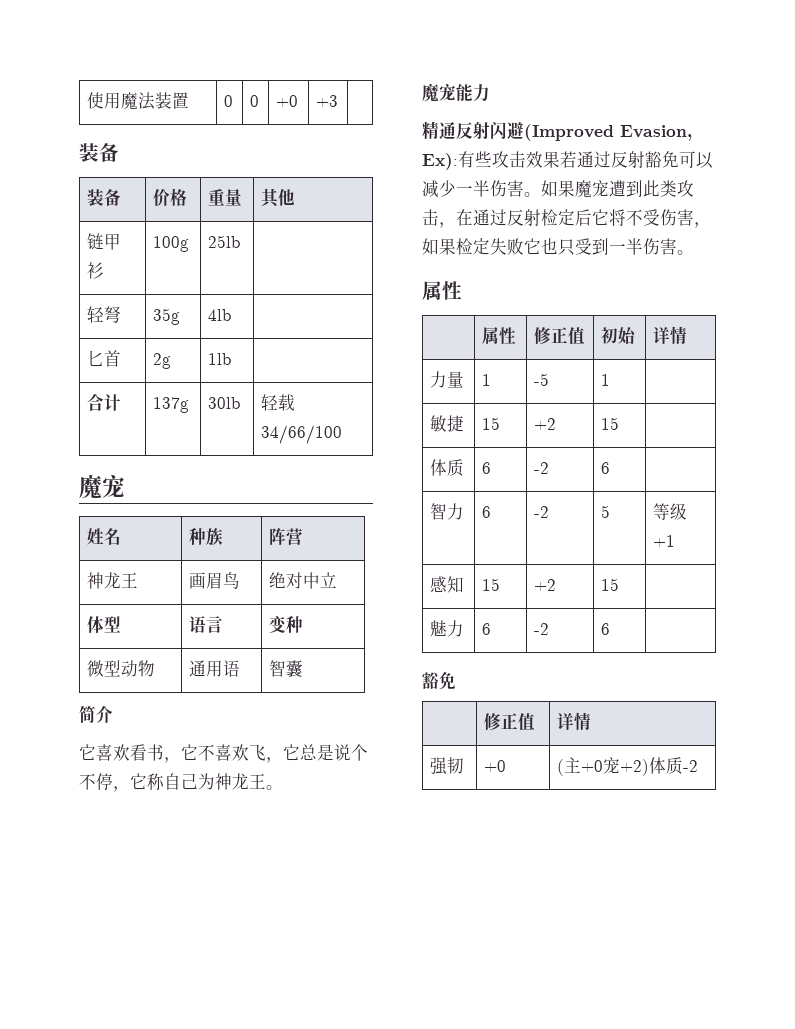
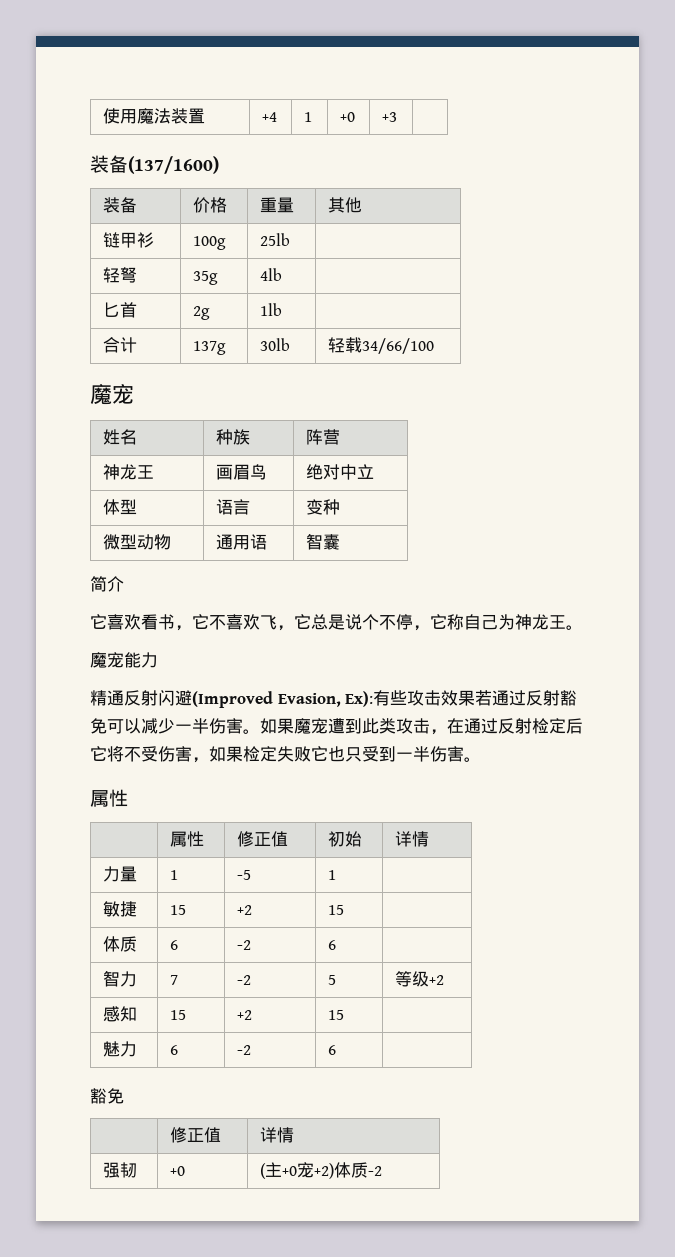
- 使用魔法装置 | 0 | 0 | +0 | +3 |
- 装备
+ 使用魔法装置 | +4 | 1 | +0 | +3 |
+ 装备(137/1600)
- 智力 | 6 | -2 | 5 | 等级+1
+ 智力 | 7 | -2 | 5 | 等级+2

